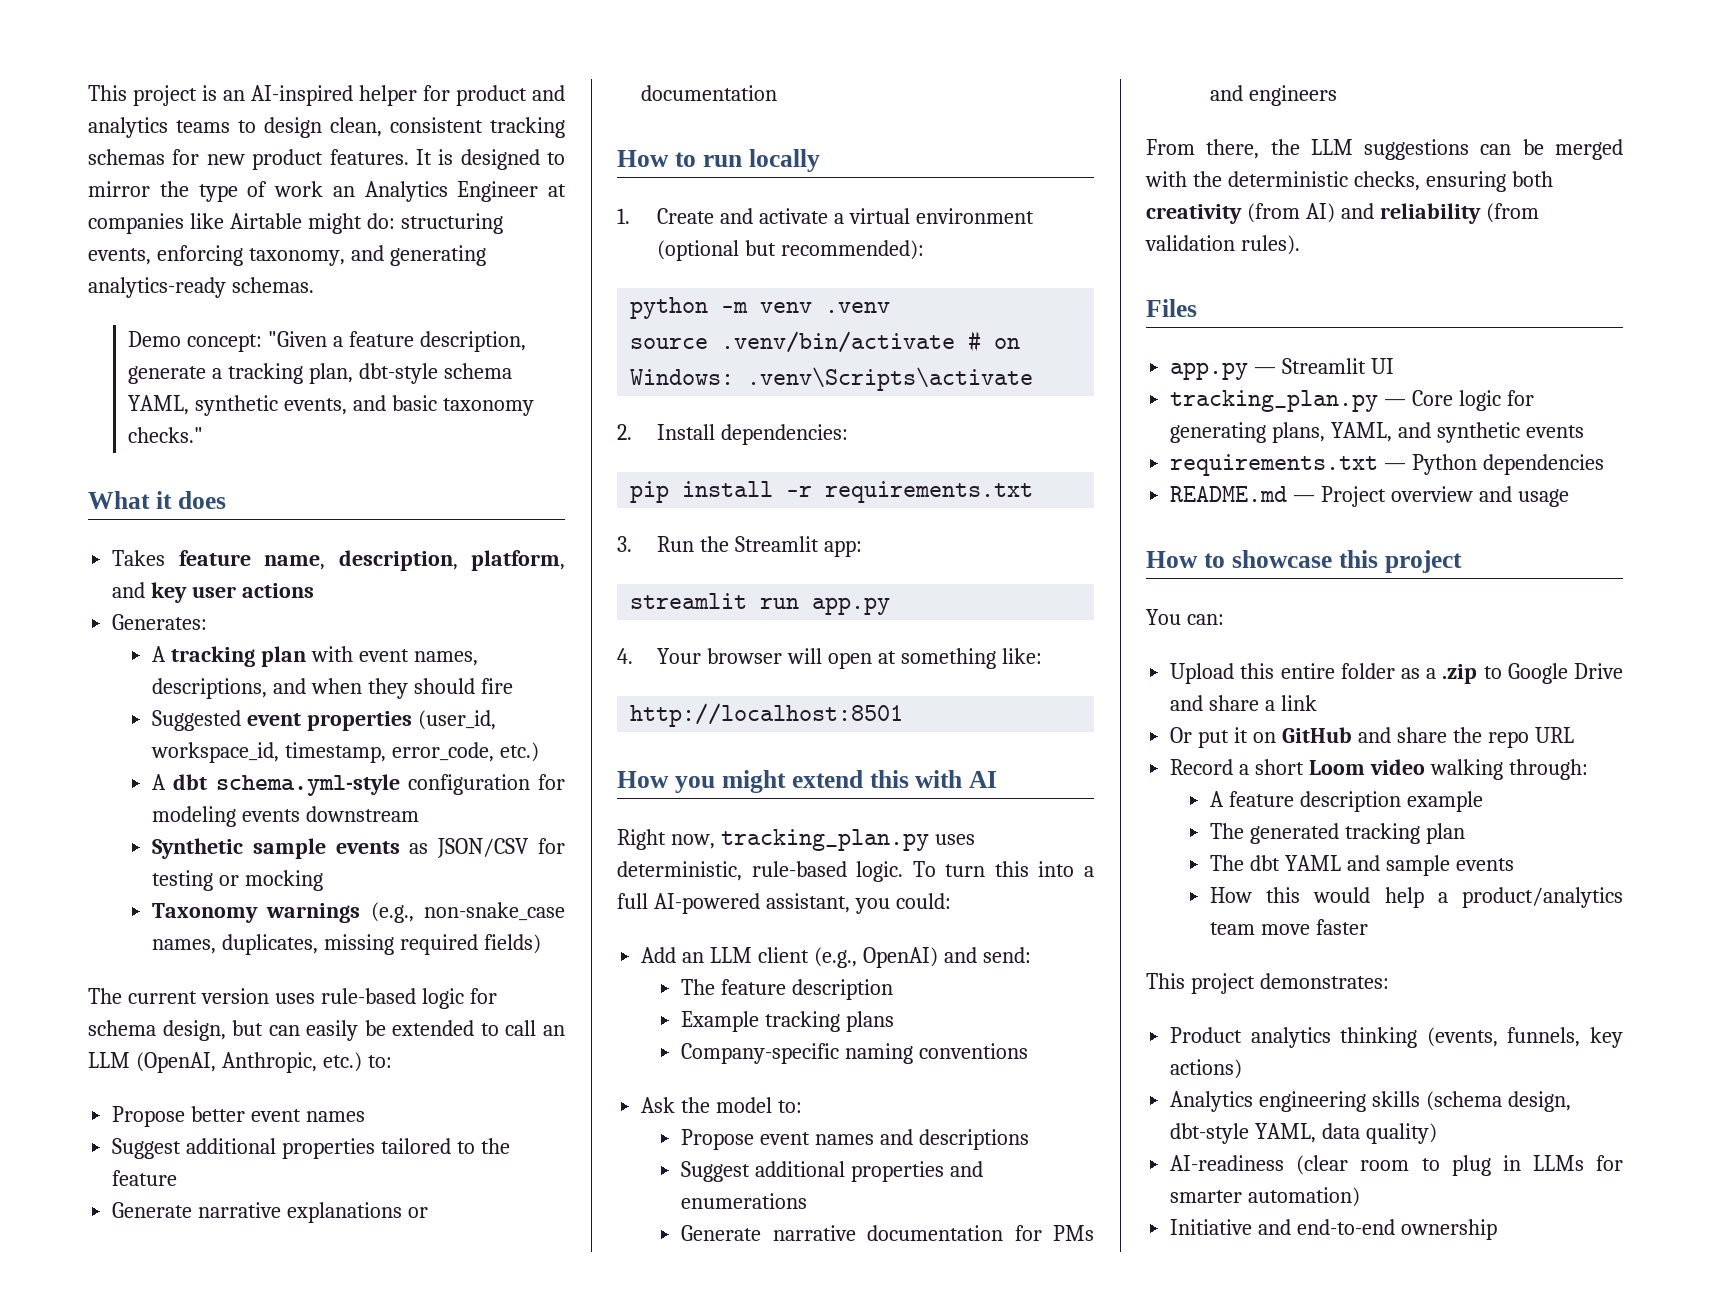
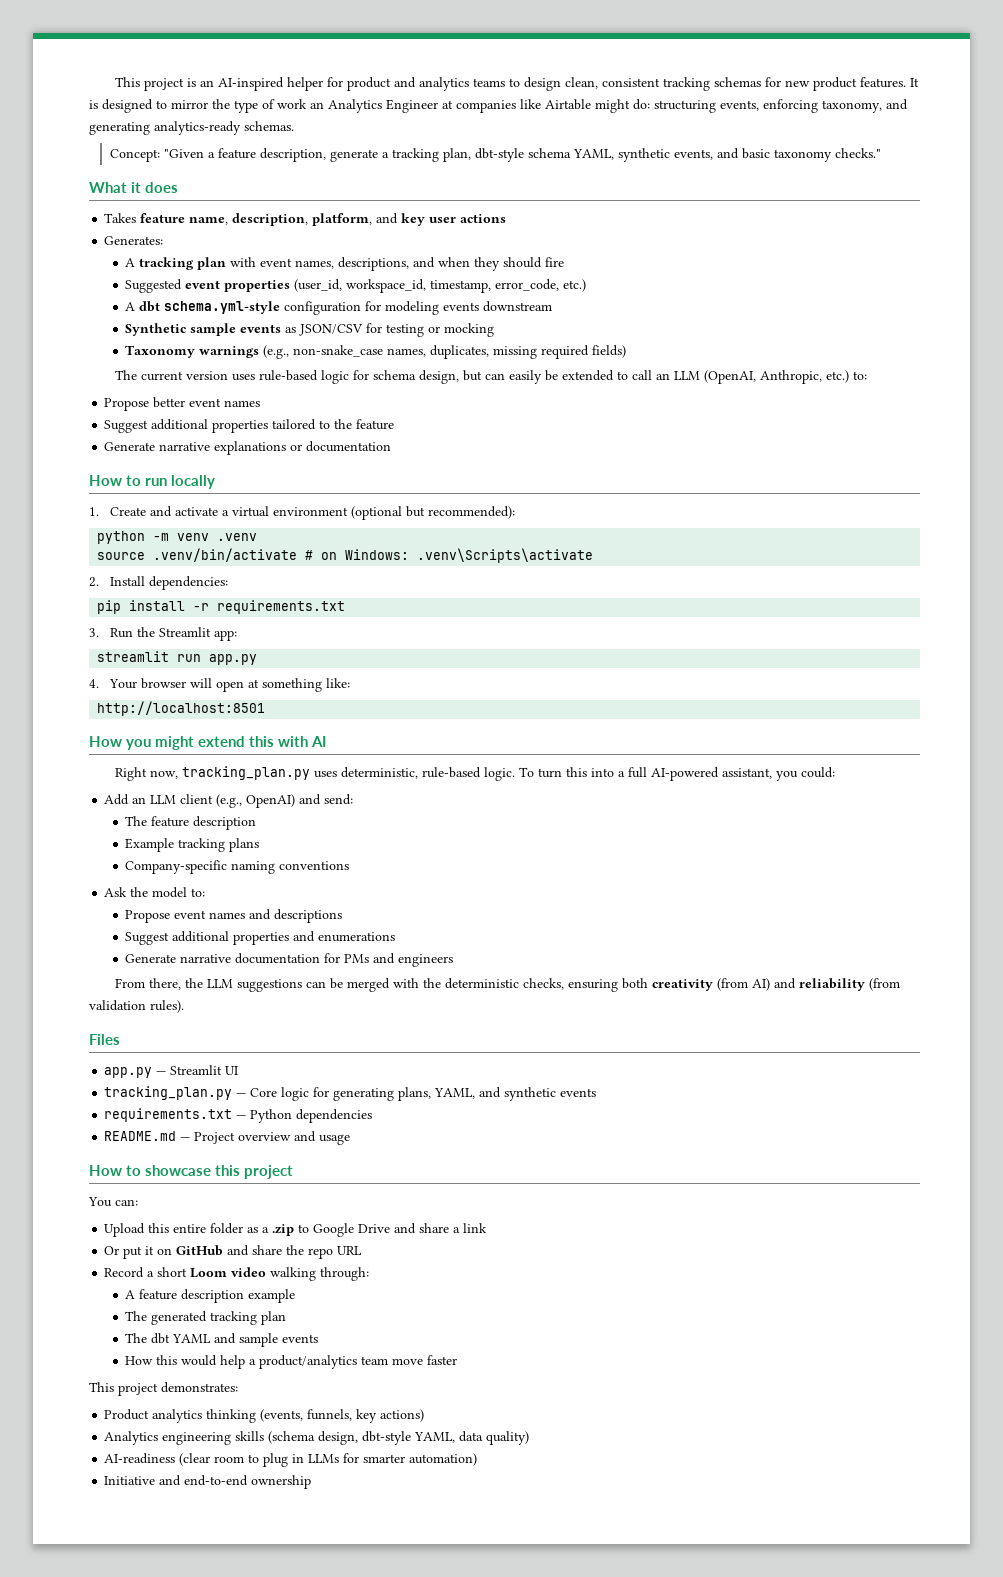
- Demo concept: "Given a feature description, generate a tracking plan, dbt-style schema YAML, synthetic events, and basic taxonomy checks."
+ Concept: "Given a feature description, generate a tracking plan, dbt-style schema YAML, synthetic events, and basic taxonomy checks."

